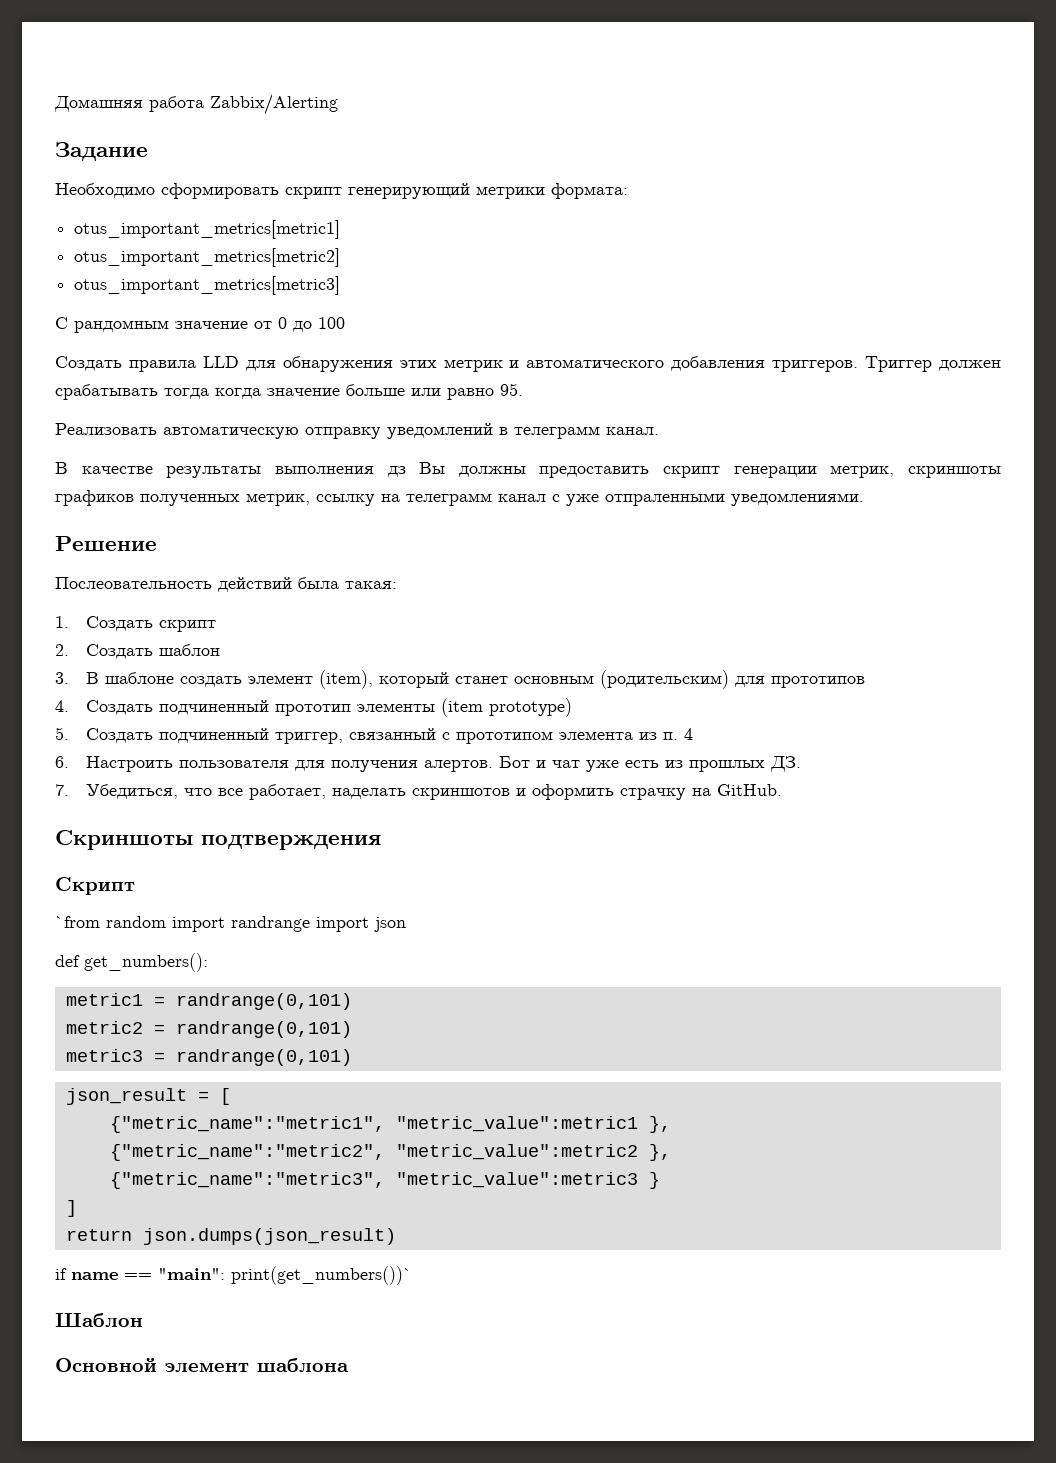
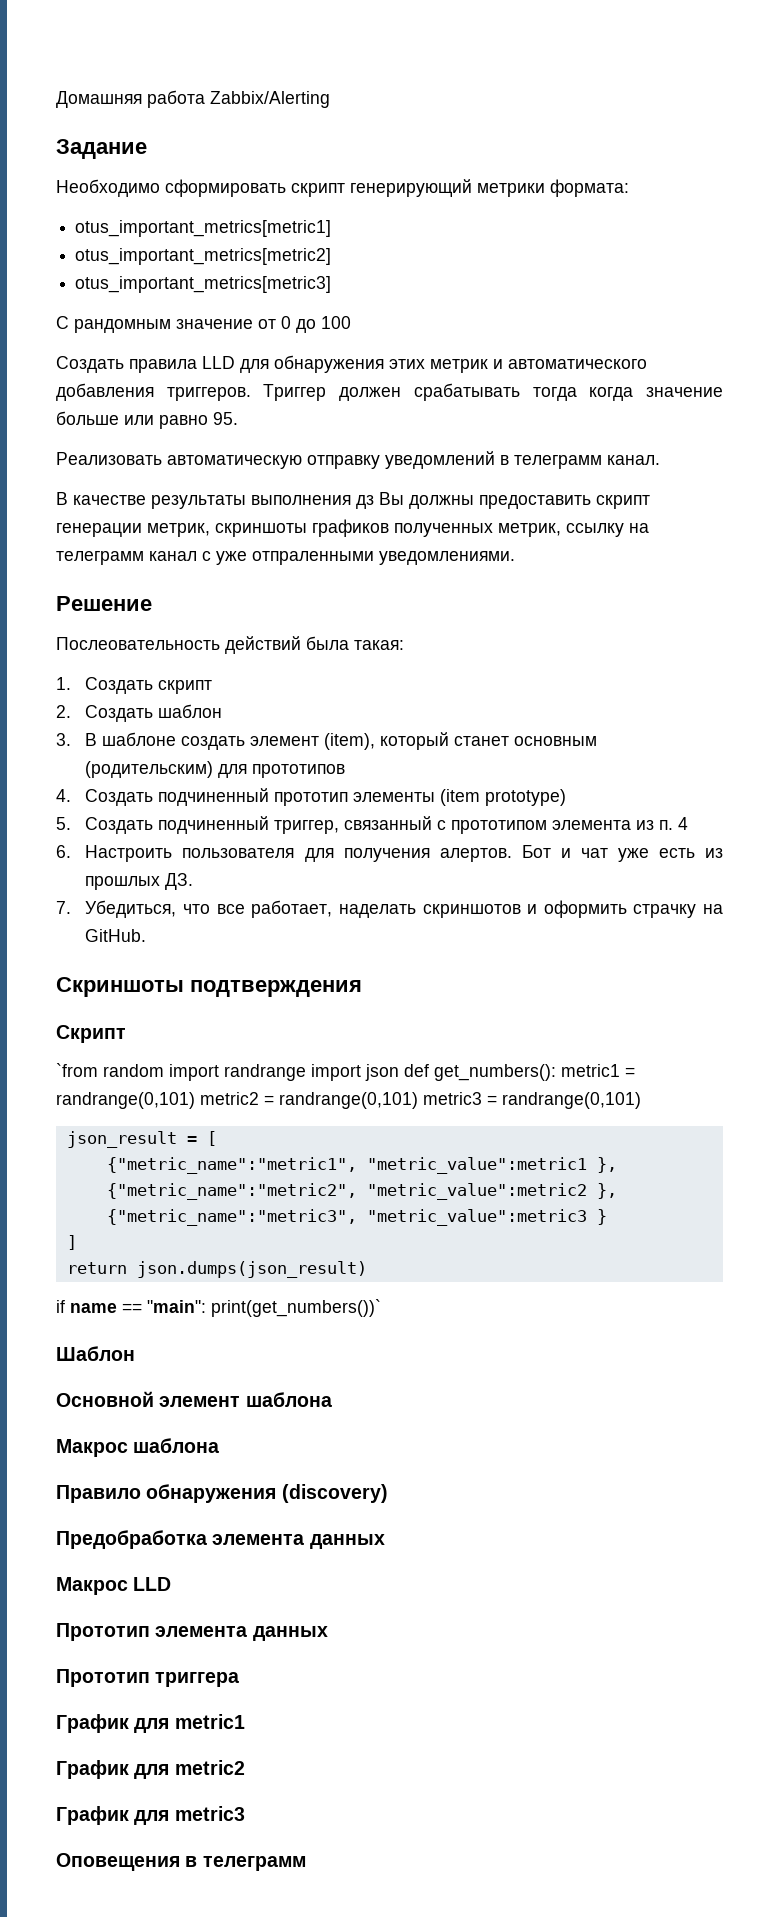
- `from random import randrange import json
- def get_numbers():
- metric1 = randrange(0,101)
- metric2 = randrange(0,101)
- metric3 = randrange(0,101)
+ `from random import randrange import json def get_numbers(): metric1 = randrange(0,101) metric2 = randrange(0,101) metric3 = randrange(0,101)
+ Макрос шаблона
+ Правило обнаружения (discovery)
+ Предобработка элемента данных
+ Макрос LLD
+ Прототип элемента данных
+ Прототип триггера
+ График для metric1
+ График для metric2
+ График для metric3
+ Оповещения в телеграмм

